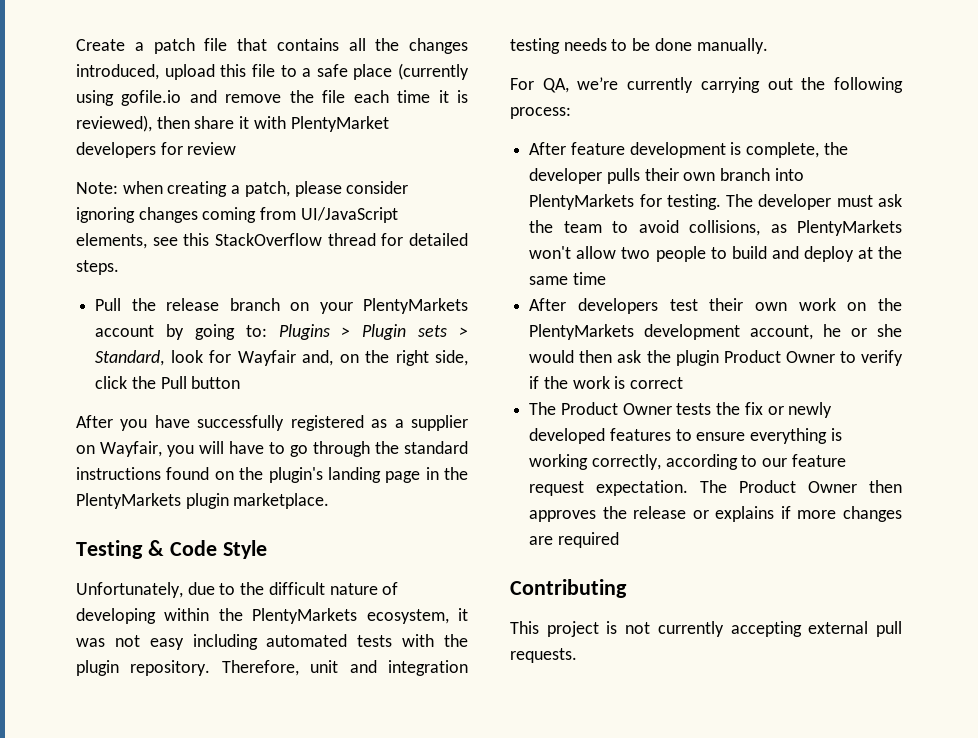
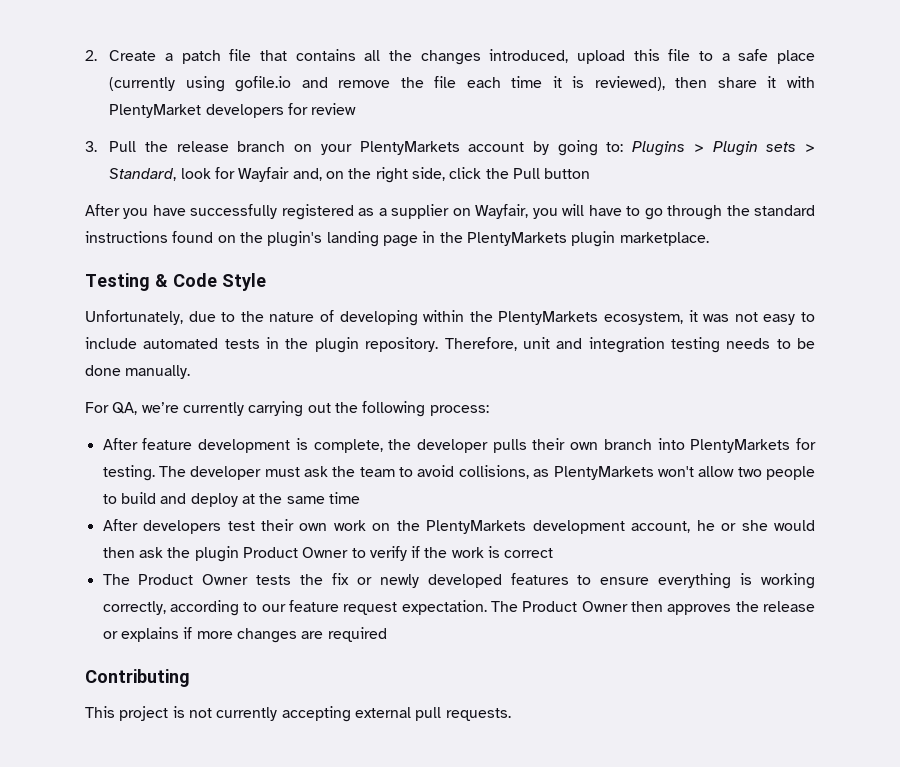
- Create a patch file that contains all the changes introduced, upload this file to a safe place (currently using gofile.io and remove the file each time it is reviewed), then share it with PlentyMarket developers for review
+ 2. Create a patch file that contains all the changes introduced, upload this file to a safe place (currently using gofile.io and remove the file each time it is reviewed), then share it with PlentyMarket developers for review
- Note: when creating a patch, please consider ignoring changes coming from UI/JavaScript elements, see this StackOverflow thread for detailed steps.
- Pull the release branch on your PlentyMarkets account by going to: Plugins > Plugin sets > Standard, look for Wayfair and, on the right side, click the Pull button
+ 3. Pull the release branch on your PlentyMarkets account by going to: Plugins > Plugin sets > Standard, look for Wayfair and, on the right side, click the Pull button
- Unfortunately, due to the difficult nature of developing within the PlentyMarkets ecosystem, it was not easy including automated tests with the plugin repository.
+ Unfortunately, due to the nature of developing within the PlentyMarkets ecosystem, it was not easy to include automated tests in the plugin repository.

